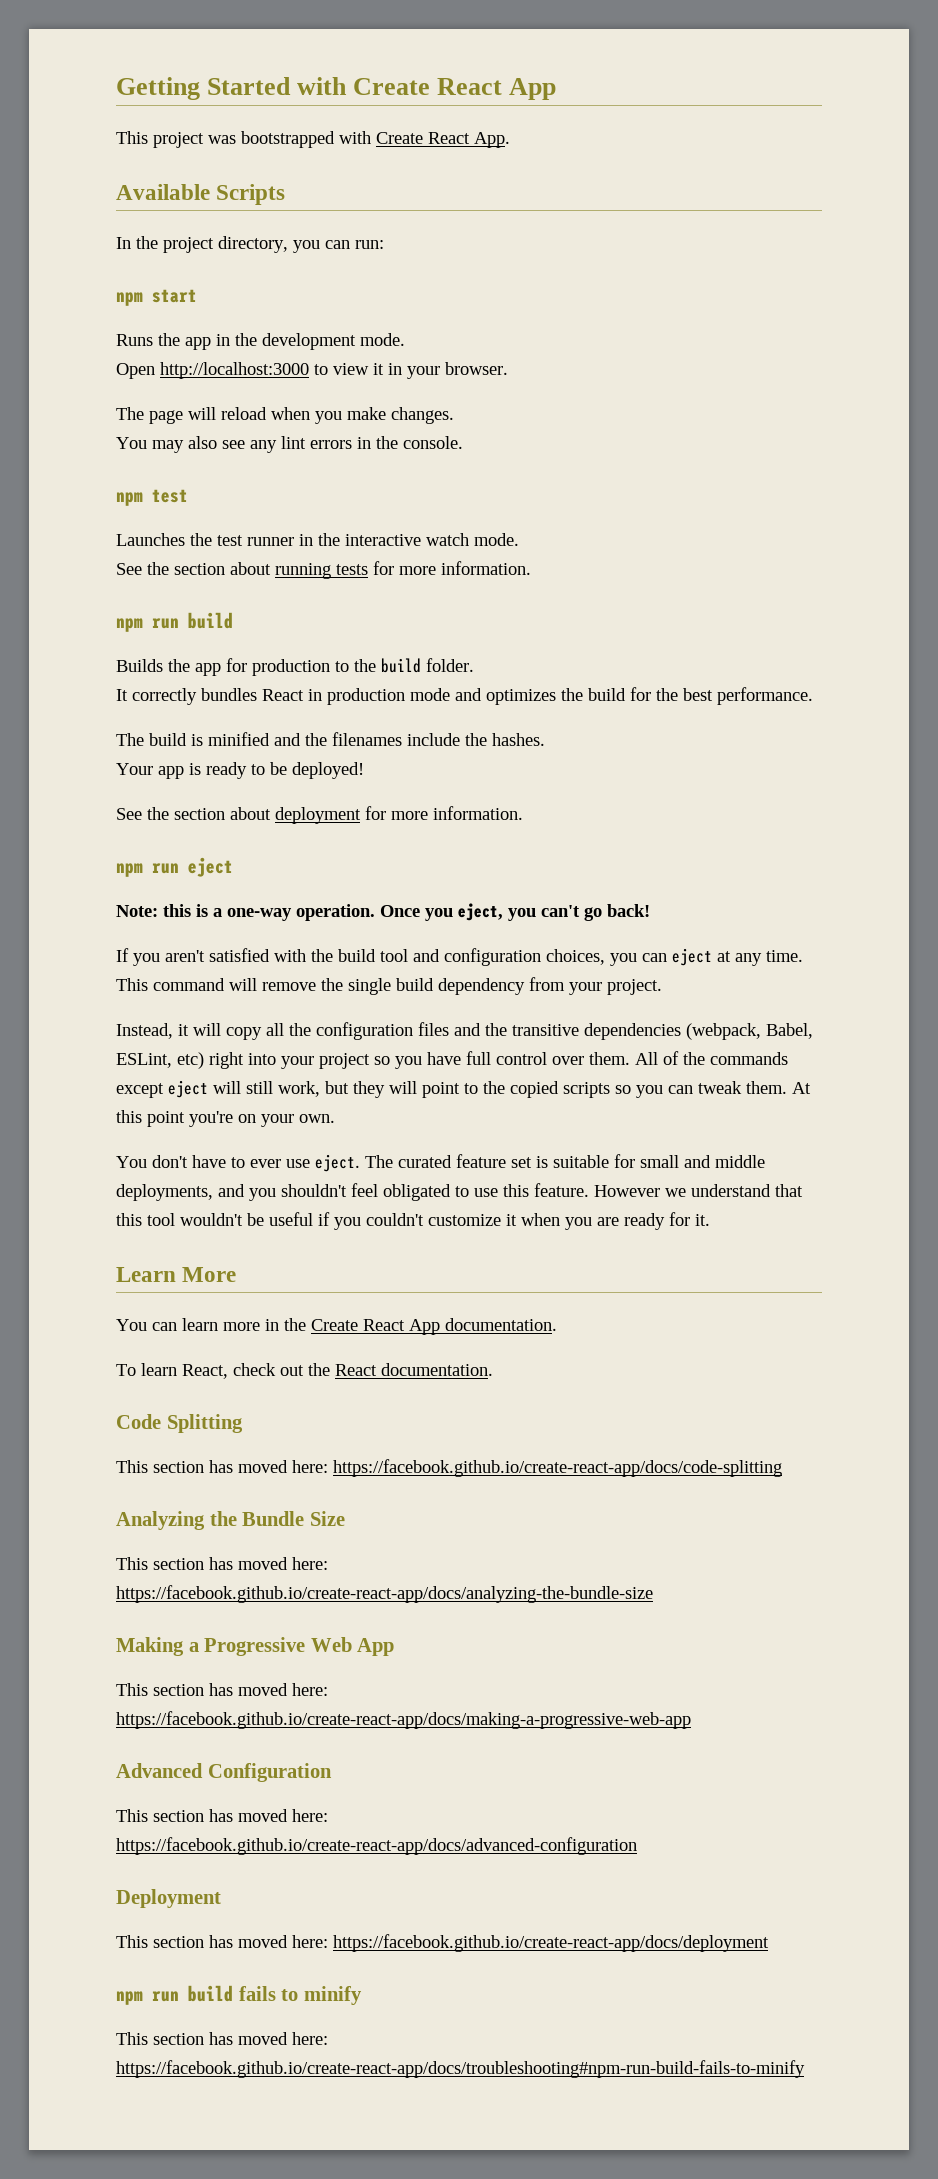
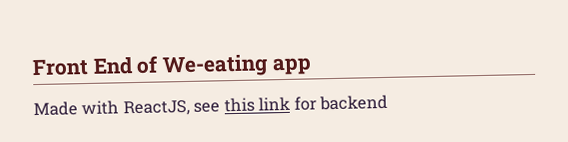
- Getting Started with Create React App
- This project was bootstrapped with Create React App.
- Available Scripts
- In the project directory, you can run:
- npm start
- Runs the app in the development mode.
- Open http://localhost:3000 to view it in your browser.
- The page will reload when you make changes.
- You may also see any lint errors in the console.
- npm test
- Launches the test runner in the interactive watch mode.
- See the section about running tests for more information.
- npm run build
- Builds the app for production to the build folder.
- It correctly bundles React in production mode and optimizes the build for the best performance.
- The build is minified and the filenames include the hashes.
- Your app is ready to be deployed!
- See the section about deployment for more information.
- npm run eject
- Note: this is a one-way operation. Once you eject, you can't go back!
- If you aren't satisfied with the build tool and configuration choices, you can eject at any time. This command will remove the single build dependency from your project.
- Instead, it will copy all the configuration files and the transitive dependencies (webpack, Babel, ESLint, etc) right into your project so you have full control over them. All of the commands except eject will still work, but they will point to the copied scripts so you can tweak them. At this point you're on your own.
- You don't have to ever use eject. The curated feature set is suitable for small and middle deployments, and you shouldn't feel obligated to use this feature. However we understand that this tool wouldn't be useful if you couldn't customize it when you are ready for it.
- Learn More
- You can learn more in the Create React App documentation.
- To learn React, check out the React documentation.
- Code Splitting
- This section has moved here: https://facebook.github.io/create-react-app/docs/code-splitting
- Analyzing the Bundle Size
- This section has moved here: https://facebook.github.io/create-react-app/docs/analyzing-the-bundle-size
- Making a Progressive Web App
- This section has moved here: https://facebook.github.io/create-react-app/docs/making-a-progressive-web-app
- Advanced Configuration
- This section has moved here: https://facebook.github.io/create-react-app/docs/advanced-configuration
- Deployment
- This section has moved here: https://facebook.github.io/create-react-app/docs/deployment
- npm run build fails to minify
- This section has moved here: https://facebook.github.io/create-react-app/docs/troubleshooting#npm-run-build-fails-to-minify
+ Front End of We-eating app
+ Made with ReactJS, see this link for backend

